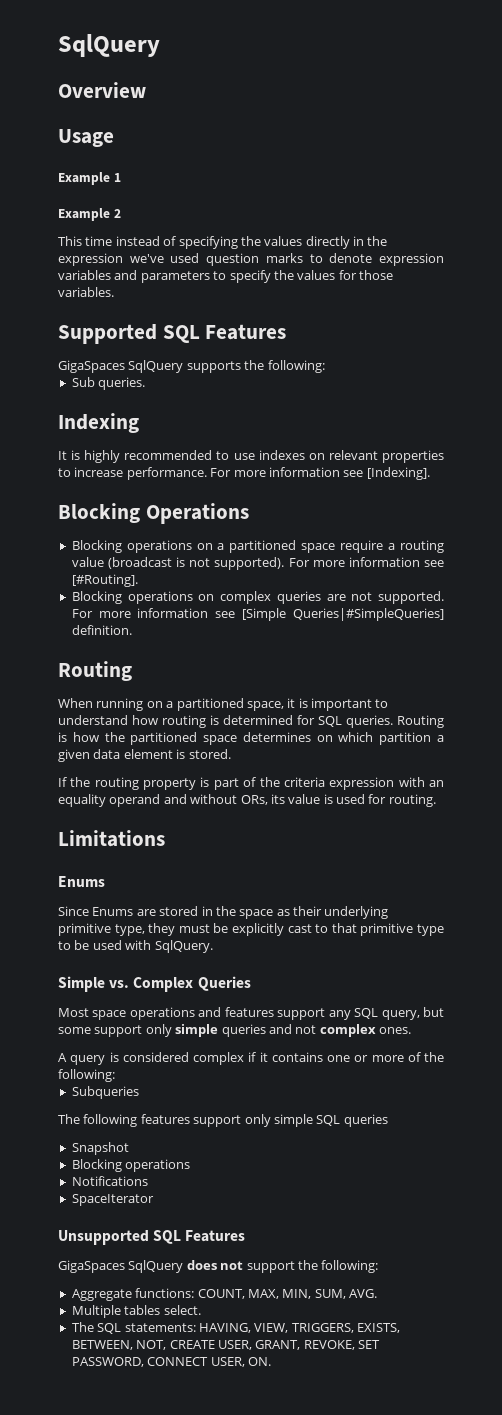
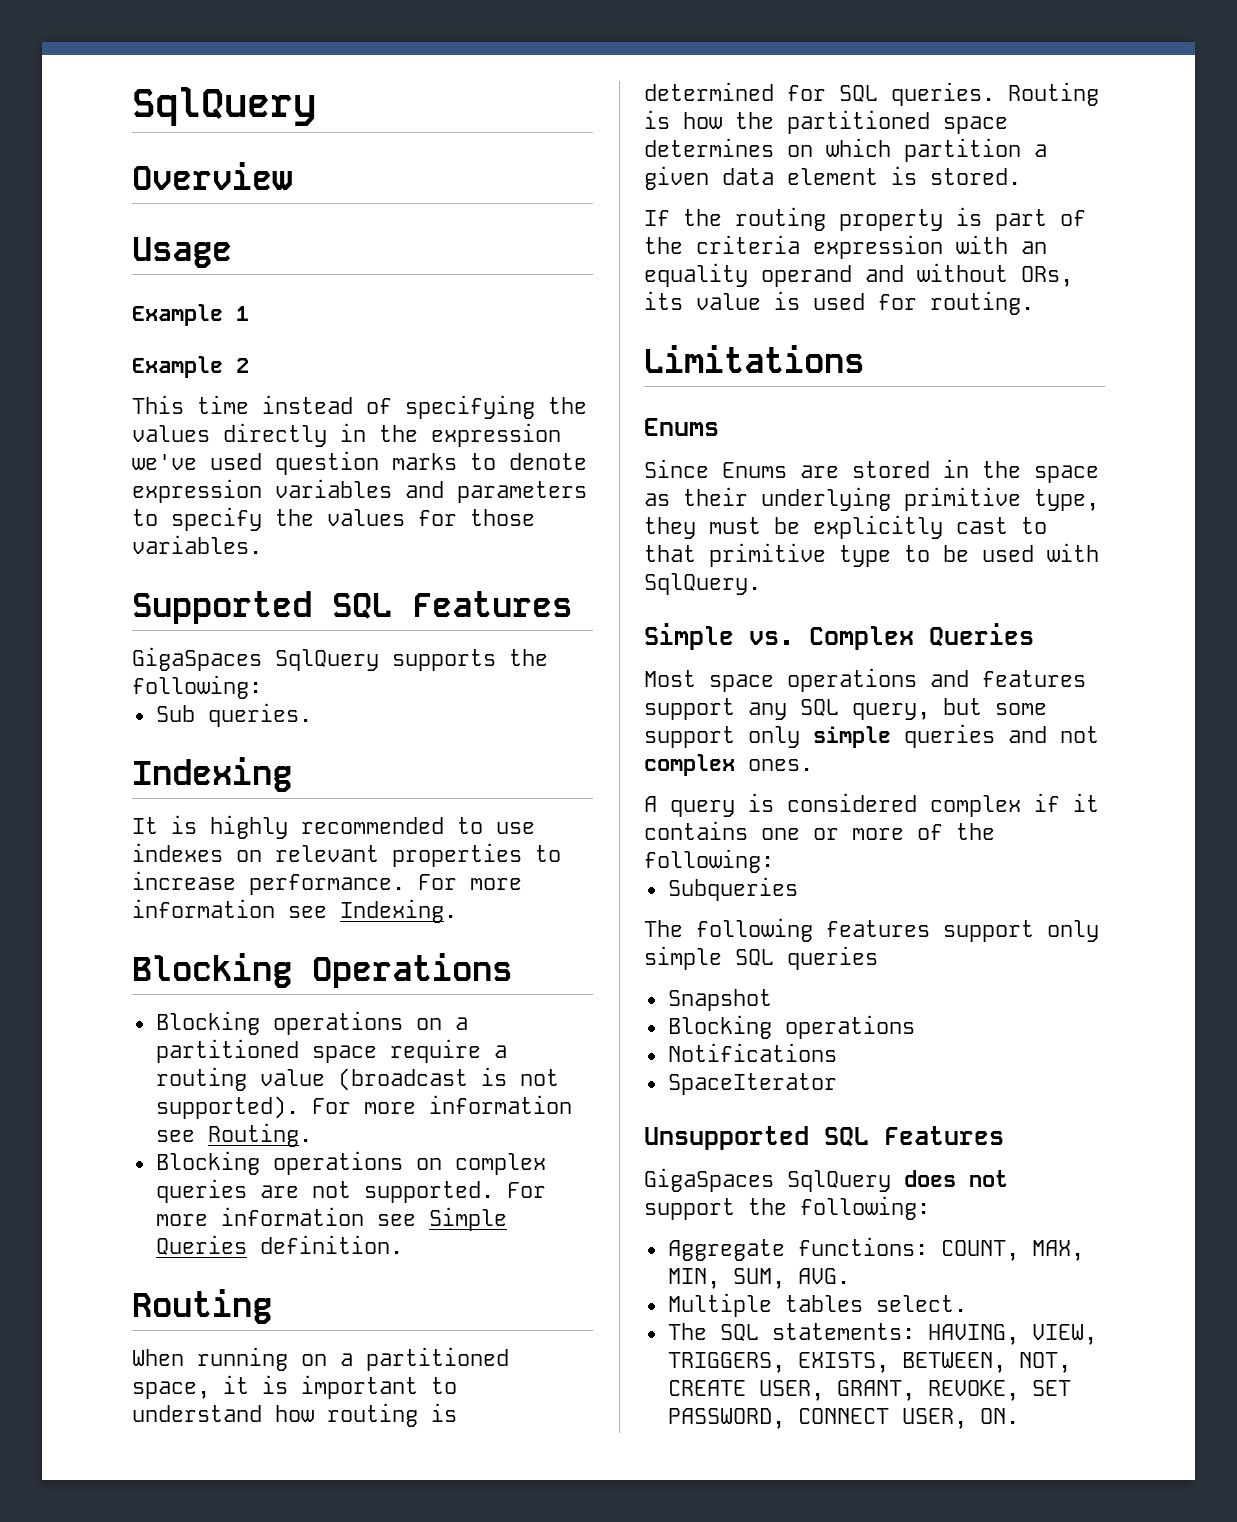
- For more information see [Indexing].
+ For more information see Indexing.
- For more information see [#Routing].
+ For more information see Routing.
- For more information see [Simple Queries|#SimpleQueries] definition.
+ For more information see Simple Queries definition.

